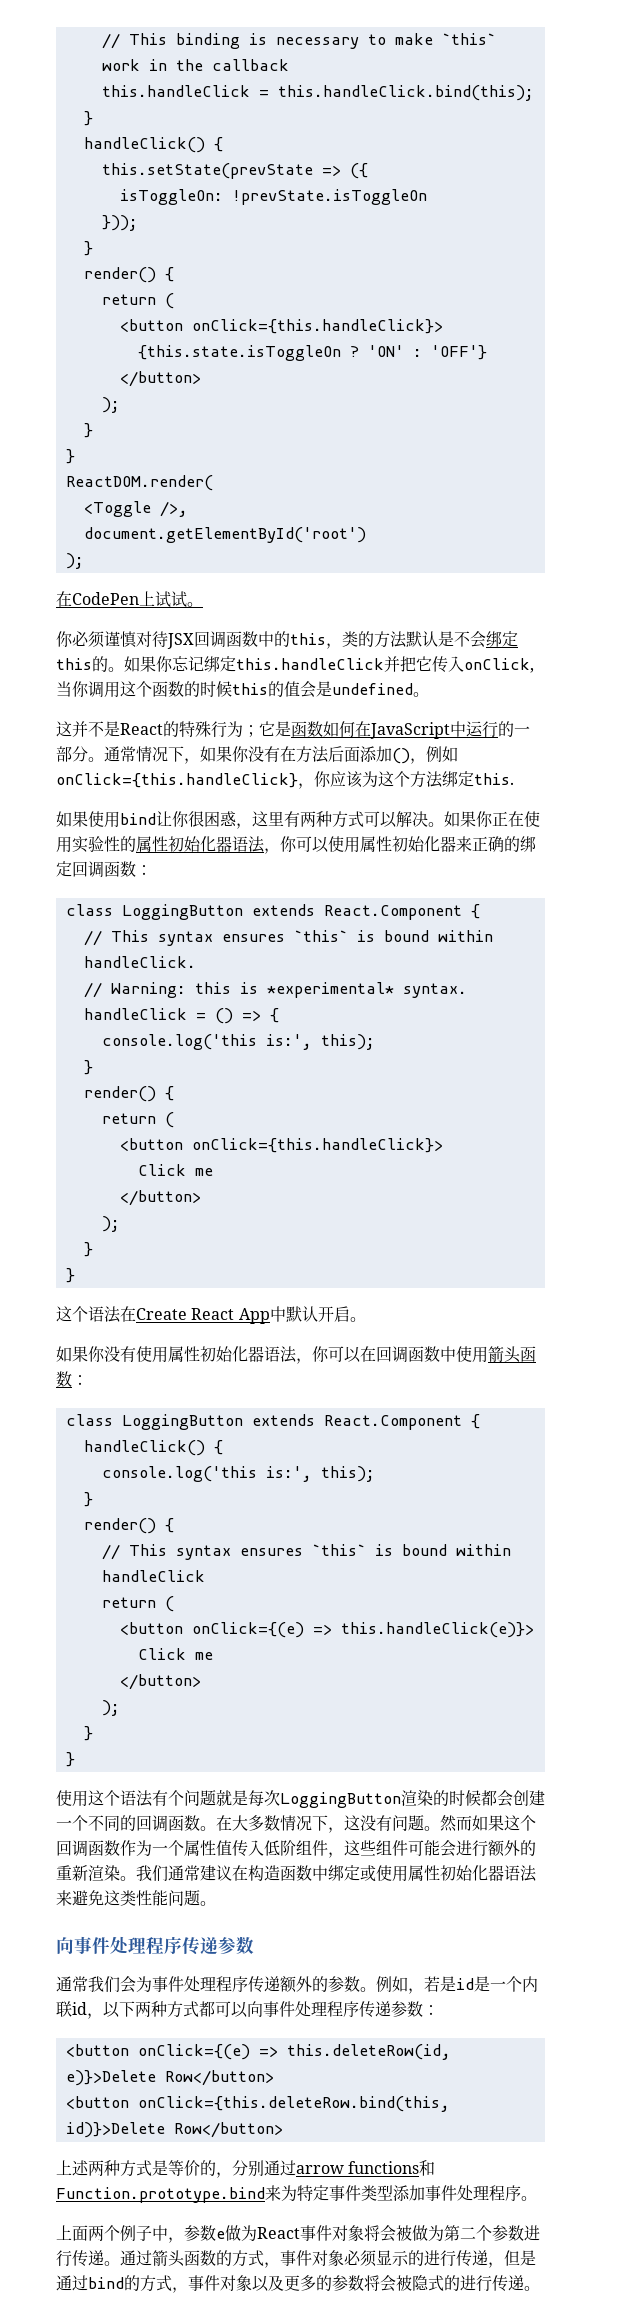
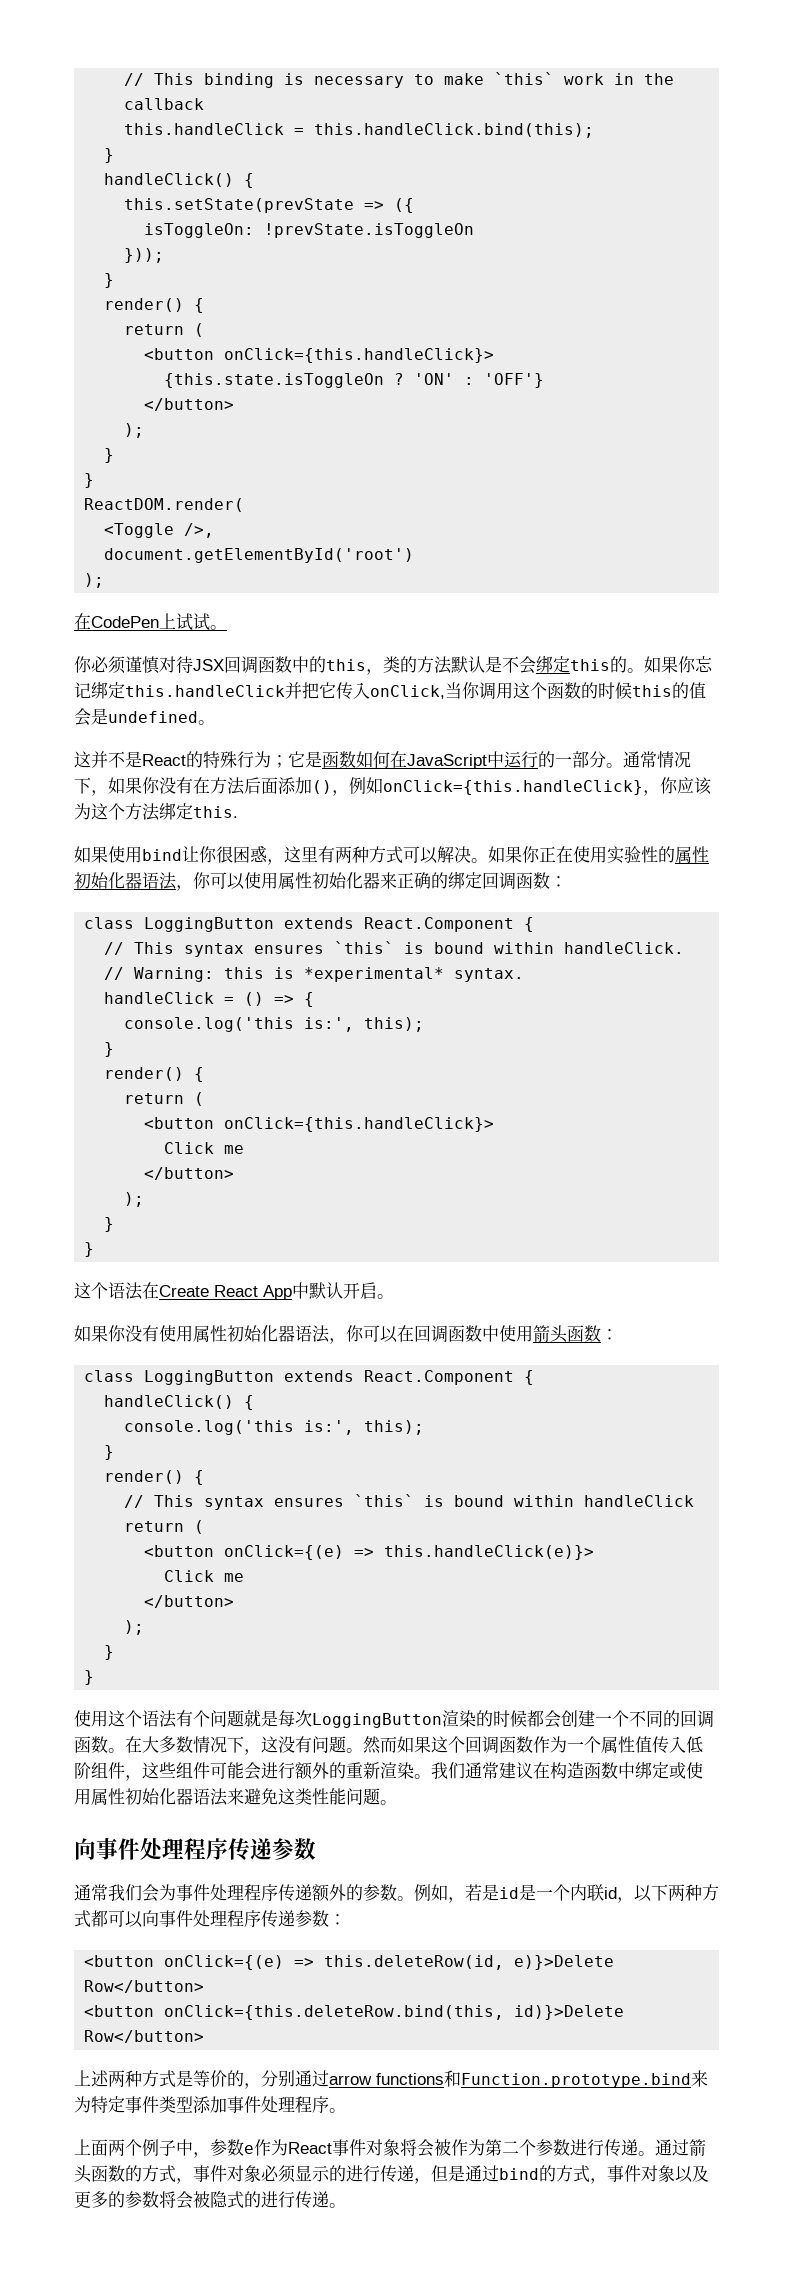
- 上面两个例子中，参数e做为React事件对象将会被做为第二个参数进行传递。
+ 上面两个例子中，参数e作为React事件对象将会被作为第二个参数进行传递。

